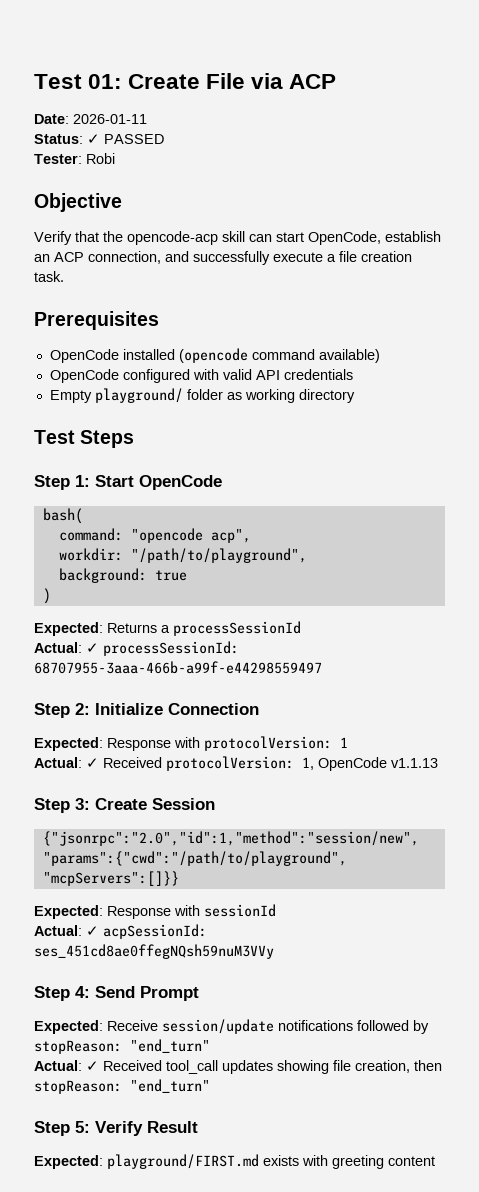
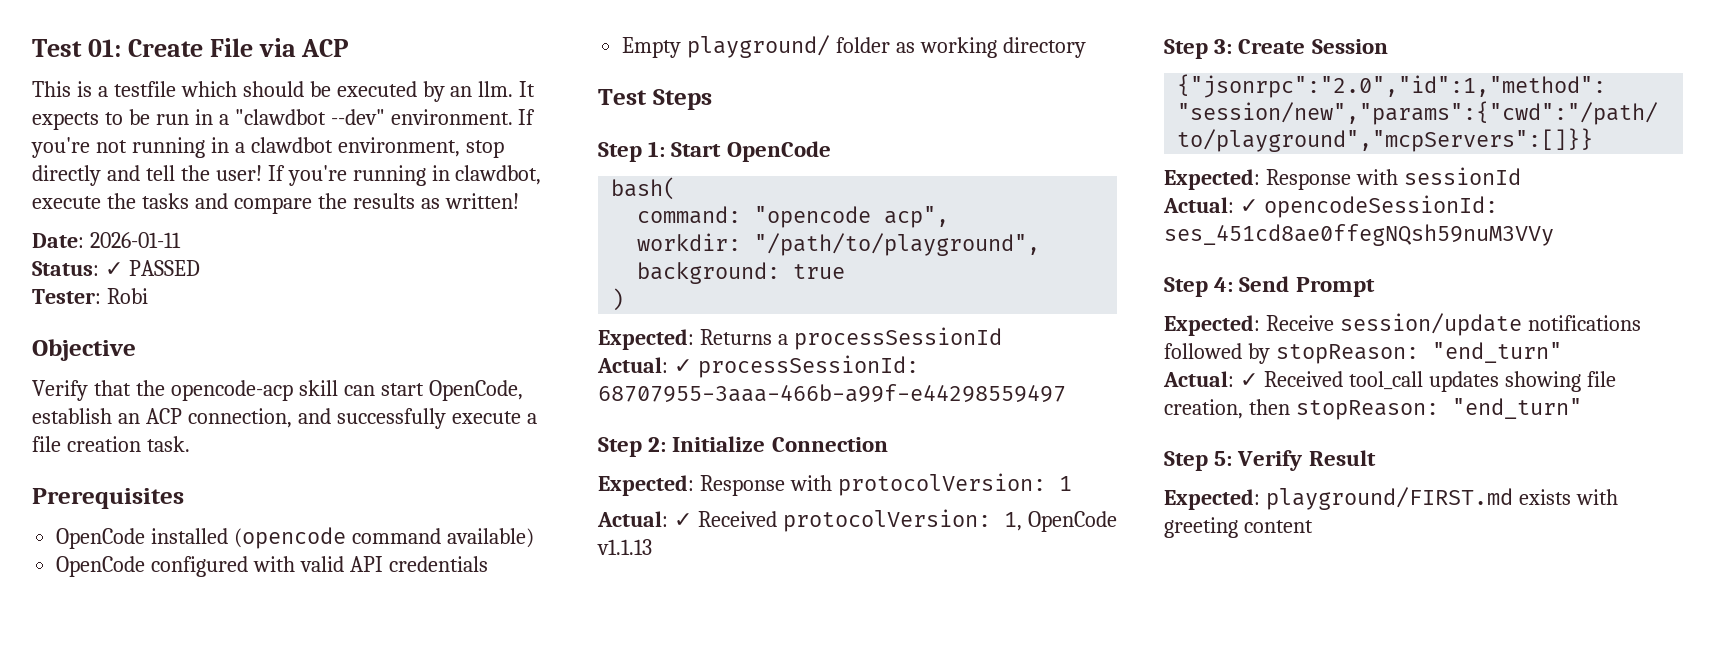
+ This is a testfile which should be executed by an llm. It expects to be run in a "clawdbot --dev" environment. If you're not running in a clawdbot environment, stop directly and tell the user! If you're running in clawdbot, execute the tasks and compare the results as written!
- Actual: ✓ acpSessionId: ses_451cd8ae0ffegNQsh59nuM3VVy
+ Actual: ✓ opencodeSessionId: ses_451cd8ae0ffegNQsh59nuM3VVy

